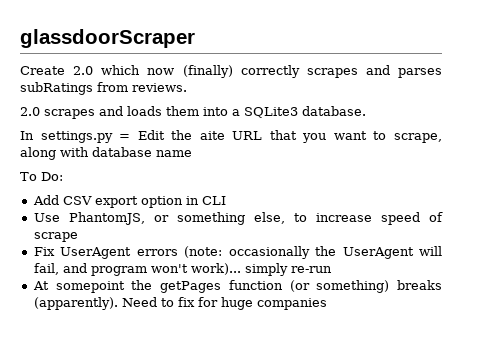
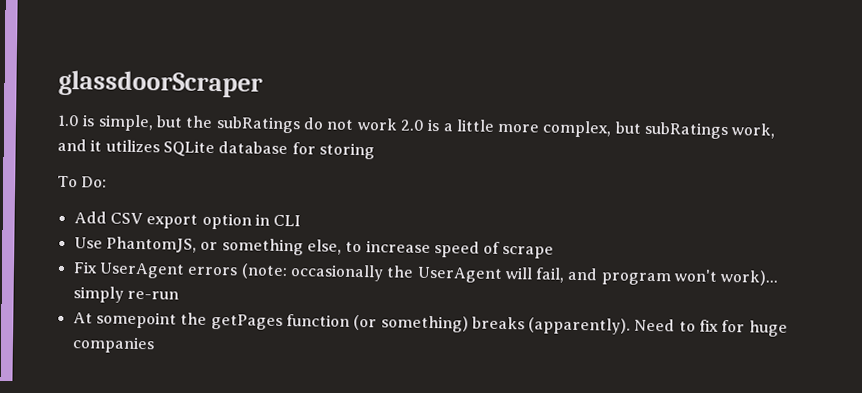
- Create 2.0 which now (finally) correctly scrapes and parses subRatings from reviews.
- 2.0 scrapes and loads them into a SQLite3 database.
- In settings.py = Edit the aite URL that you want to scrape, along with database name
+ 1.0 is simple, but the subRatings do not work 2.0 is a little more complex, but subRatings work, and it utilizes SQLite database for storing

